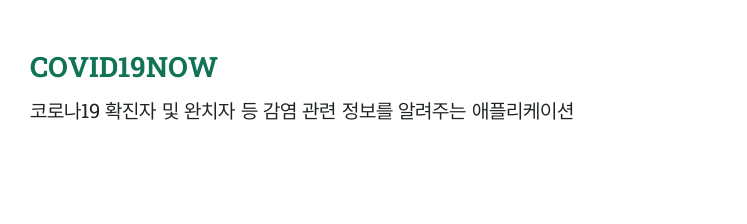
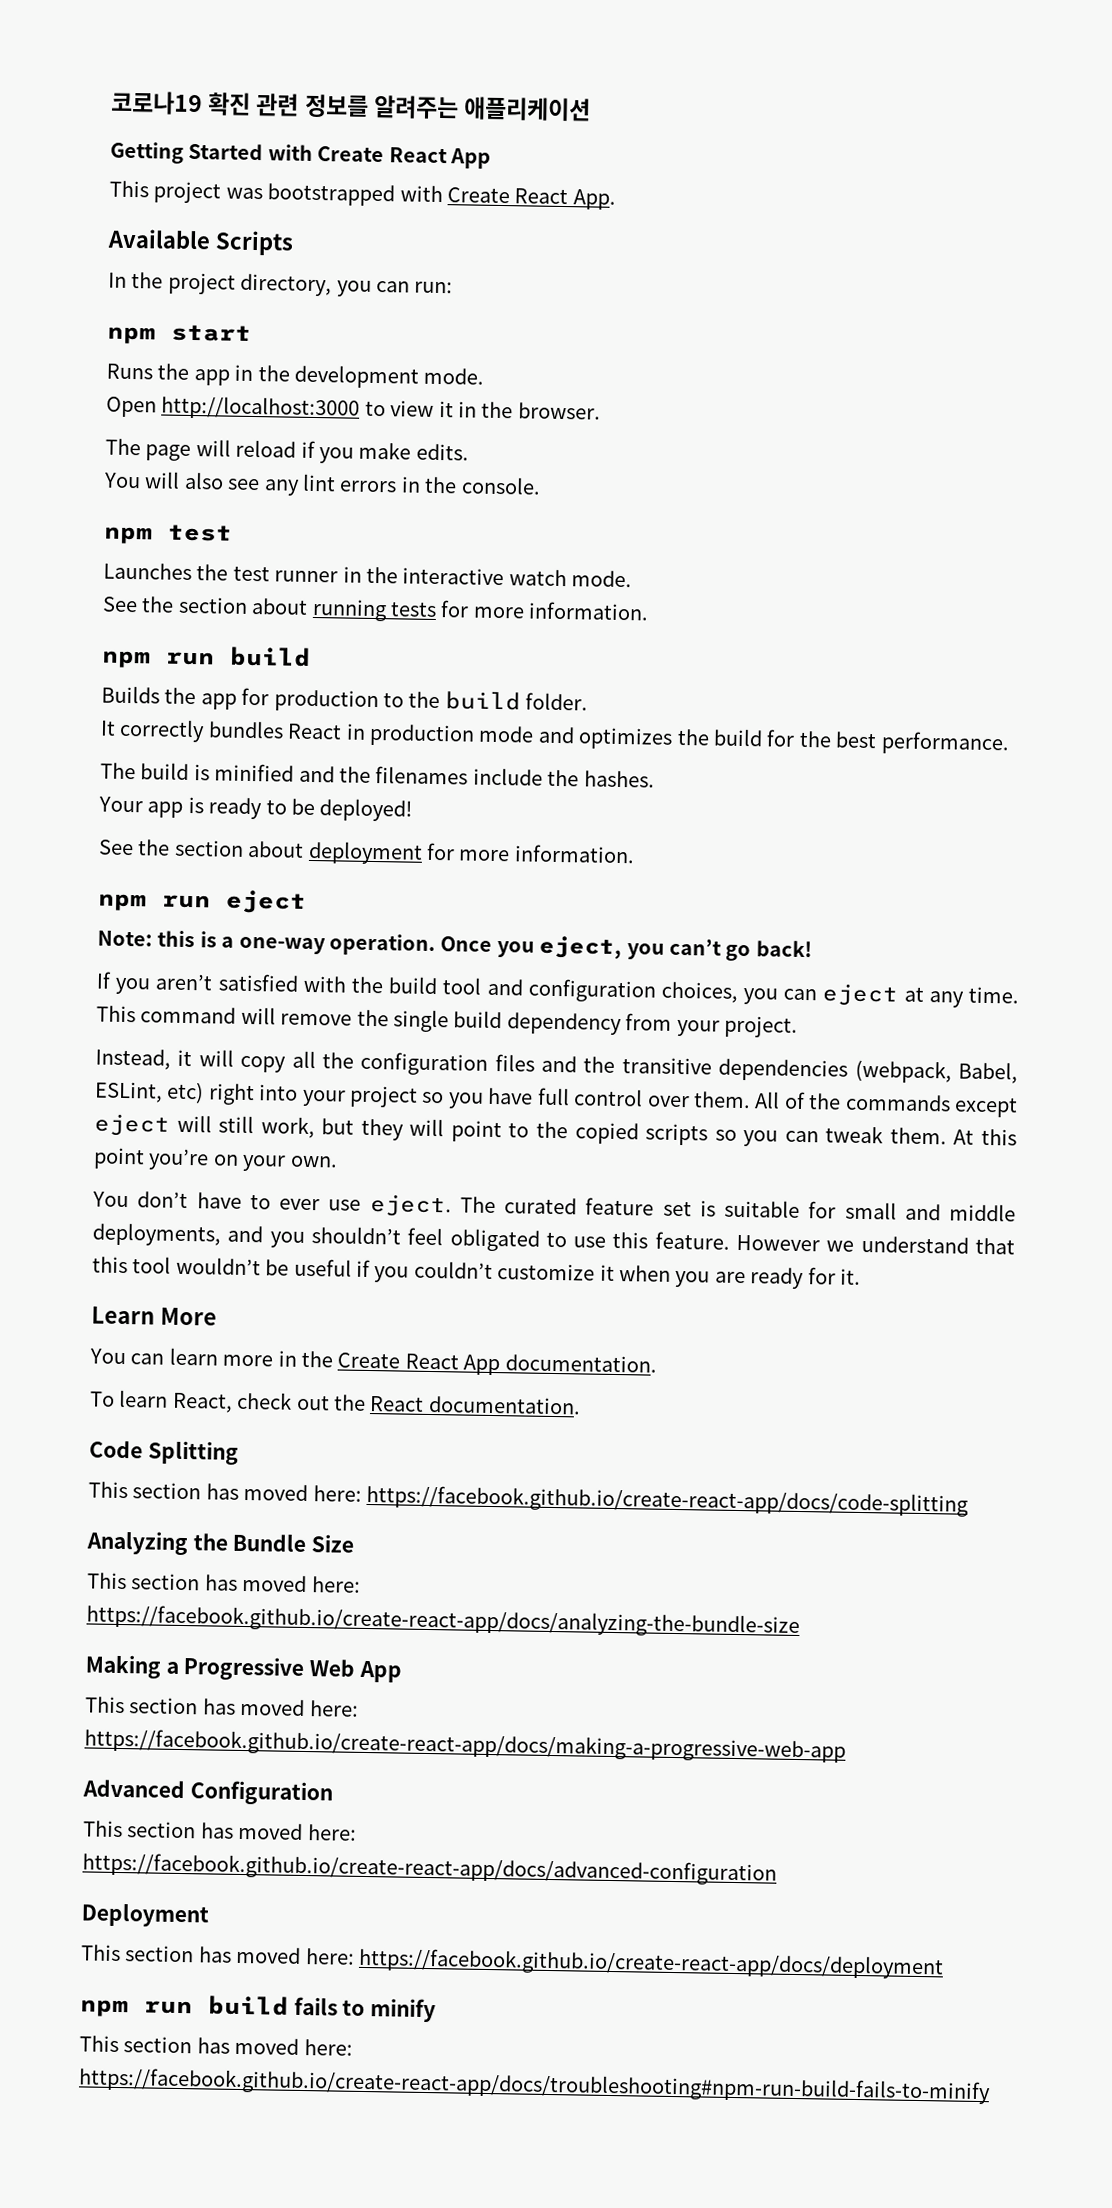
- COVID19NOW
- 코로나19 확진자 및 완치자 등 감염 관련 정보를 알려주는 애플리케이션
+ 코로나19 확진 관련 정보를 알려주는 애플리케이션
+ Getting Started with Create React App
+ This project was bootstrapped with Create React App.
+ Available Scripts
+ In the project directory, you can run:
+ npm start
+ Runs the app in the development mode.
+ Open http://localhost:3000 to view it in the browser.
+ The page will reload if you make edits.
+ You will also see any lint errors in the console.
+ npm test
+ Launches the test runner in the interactive watch mode.
+ See the section about running tests for more information.
+ npm run build
+ Builds the app for production to the build folder.
+ It correctly bundles React in production mode and optimizes the build for the best performance.
+ The build is minified and the filenames include the hashes.
+ Your app is ready to be deployed!
+ See the section about deployment for more information.
+ npm run eject
+ Note: this is a one-way operation. Once you eject, you can’t go back!
+ If you aren’t satisfied with the build tool and configuration choices, you can eject at any time. This command will remove the single build dependency from your project.
+ Instead, it will copy all the configuration files and the transitive dependencies (webpack, Babel, ESLint, etc) right into your project so you have full control over them. All of the commands except eject will still work, but they will point to the copied scripts so you can tweak them. At this point you’re on your own.
+ You don’t have to ever use eject. The curated feature set is suitable for small and middle deployments, and you shouldn’t feel obligated to use this feature. However we understand that this tool wouldn’t be useful if you couldn’t customize it when you are ready for it.
+ Learn More
+ You can learn more in the Create React App documentation.
+ To learn React, check out the React documentation.
+ Code Splitting
+ This section has moved here: https://facebook.github.io/create-react-app/docs/code-splitting
+ Analyzing the Bundle Size
+ This section has moved here: https://facebook.github.io/create-react-app/docs/analyzing-the-bundle-size
+ Making a Progressive Web App
+ This section has moved here: https://facebook.github.io/create-react-app/docs/making-a-progressive-web-app
+ Advanced Configuration
+ This section has moved here: https://facebook.github.io/create-react-app/docs/advanced-configuration
+ Deployment
+ This section has moved here: https://facebook.github.io/create-react-app/docs/deployment
+ npm run build fails to minify
+ This section has moved here: https://facebook.github.io/create-react-app/docs/troubleshooting#npm-run-build-fails-to-minify

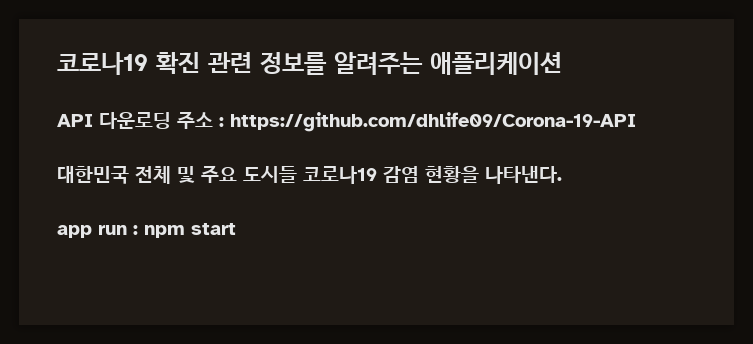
- Getting Started with Create React App
- This project was bootstrapped with Create React App.
- Available Scripts
- In the project directory, you can run:
- npm start
- Runs the app in the development mode.
- Open http://localhost:3000 to view it in the browser.
- The page will reload if you make edits.
- You will also see any lint errors in the console.
- npm test
- Launches the test runner in the interactive watch mode.
- See the section about running tests for more information.
- npm run build
- Builds the app for production to the build folder.
- It correctly bundles React in production mode and optimizes the build for the best performance.
- The build is minified and the filenames include the hashes.
- Your app is ready to be deployed!
- See the section about deployment for more information.
- npm run eject
- Note: this is a one-way operation. Once you eject, you can’t go back!
- If you aren’t satisfied with the build tool and configuration choices, you can eject at any time. This command will remove the single build dependency from your project.
- Instead, it will copy all the configuration files and the transitive dependencies (webpack, Babel, ESLint, etc) right into your project so you have full control over them. All of the commands except eject will still work, but they will point to the copied scripts so you can tweak them. At this point you’re on your own.
- You don’t have to ever use eject. The curated feature set is suitable for small and middle deployments, and you shouldn’t feel obligated to use this feature. However we understand that this tool wouldn’t be useful if you couldn’t customize it when you are ready for it.
- Learn More
- You can learn more in the Create React App documentation.
- To learn React, check out the React documentation.
- Code Splitting
- This section has moved here: https://facebook.github.io/create-react-app/docs/code-splitting
- Analyzing the Bundle Size
- This section has moved here: https://facebook.github.io/create-react-app/docs/analyzing-the-bundle-size
- Making a Progressive Web App
- This section has moved here: https://facebook.github.io/create-react-app/docs/making-a-progressive-web-app
- Advanced Configuration
- This section has moved here: https://facebook.github.io/create-react-app/docs/advanced-configuration
- Deployment
- This section has moved here: https://facebook.github.io/create-react-app/docs/deployment
- npm run build fails to minify
- This section has moved here: https://facebook.github.io/create-react-app/docs/troubleshooting#npm-run-build-fails-to-minify
+ API 다운로딩 주소 : https://github.com/dhlife09/Corona-19-API
+ 대한민국 전체 및 주요 도시들 코로나19 감염 현황을 나타낸다.
+ app run : npm start

